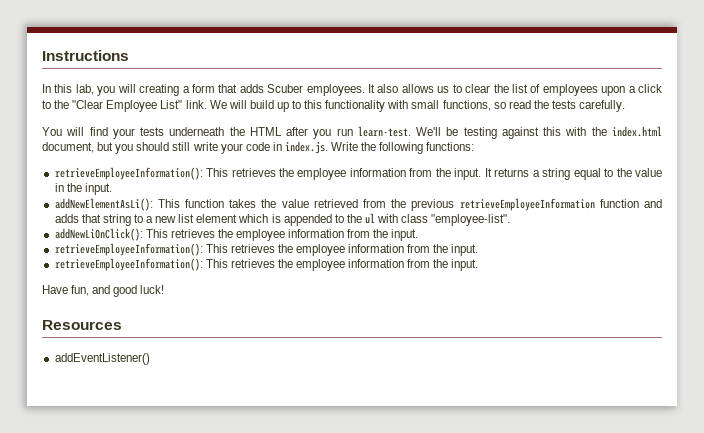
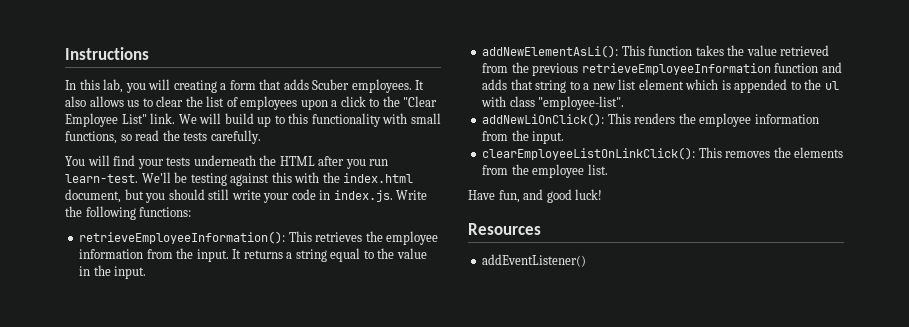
- addNewLiOnClick(): This retrieves the employee information from the input.
- retrieveEmployeeInformation(): This retrieves the employee information from the input.
- retrieveEmployeeInformation(): This retrieves the employee information from the input.
+ addNewLiOnClick(): This renders the employee information from the input.
+ clearEmployeeListOnLinkClick(): This removes the elements from the employee list.

